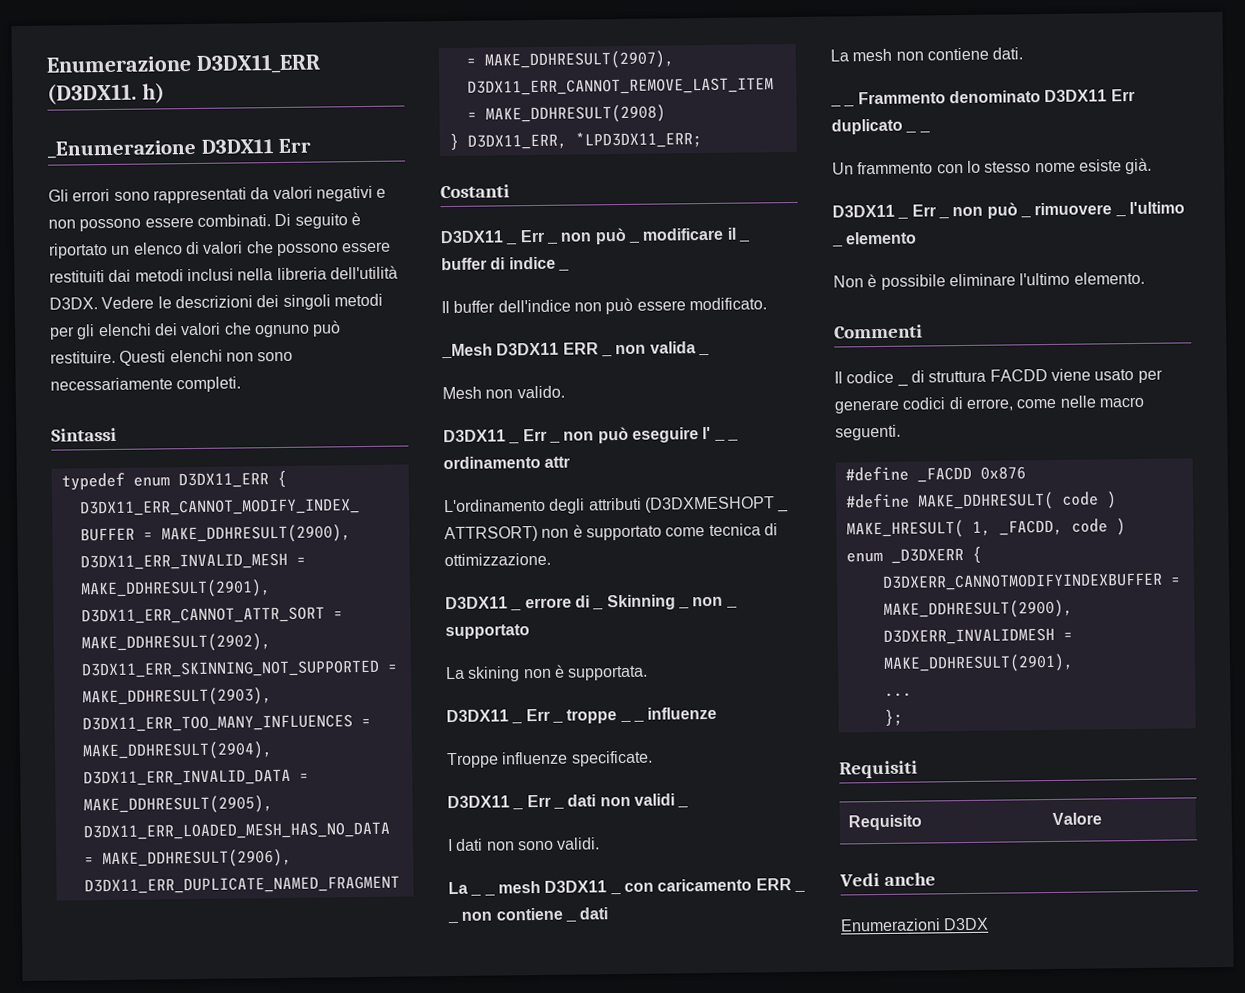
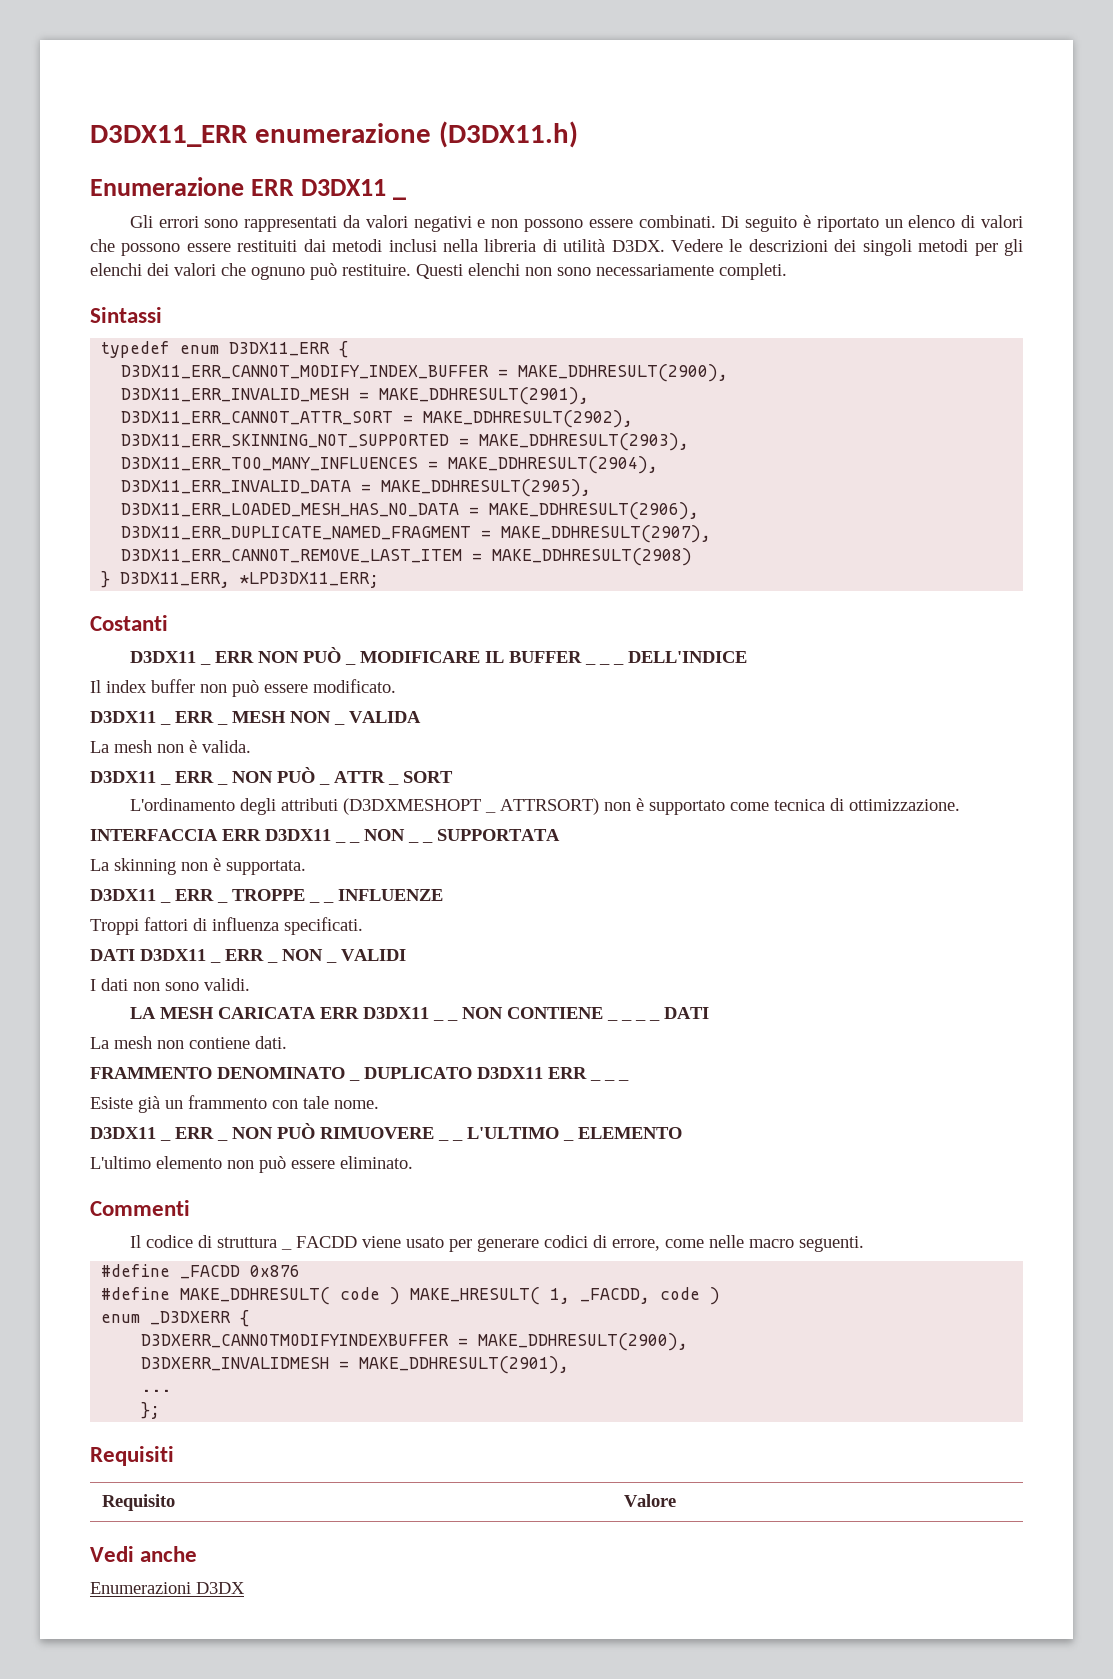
- Enumerazione D3DX11_ERR (D3DX11. h)
- _Enumerazione D3DX11 Err
+ D3DX11_ERR enumerazione (D3DX11.h)
+ Enumerazione ERR D3DX11 _
- Di seguito è riportato un elenco di valori che possono essere restituiti dai metodi inclusi nella libreria dell'utilità D3DX.
+ Di seguito è riportato un elenco di valori che possono essere restituiti dai metodi inclusi nella libreria di utilità D3DX.
- D3DX11 _ Err _ non può _ modificare il _ buffer di indice _
- Il buffer dell'indice non può essere modificato.
+ D3DX11 _ ERR NON PUÒ _ MODIFICARE IL BUFFER _ _ _ DELL'INDICE
+ Il index buffer non può essere modificato.
- _Mesh D3DX11 ERR _ non valida _
- Mesh non valido.
- D3DX11 _ Err _ non può eseguire l' _ _ ordinamento attr
+ D3DX11 _ ERR _ MESH NON _ VALIDA
+ La mesh non è valida.
+ D3DX11 _ ERR _ NON PUÒ _ ATTR _ SORT
- D3DX11 _ errore di _ Skinning _ non _ supportato
- La skining non è supportata.
+ INTERFACCIA ERR D3DX11 _ _ NON _ _ SUPPORTATA
+ La skinning non è supportata.
- D3DX11 _ Err _ troppe _ _ influenze
- Troppe influenze specificate.
- D3DX11 _ Err _ dati non validi _
+ D3DX11 _ ERR _ TROPPE _ _ INFLUENZE
+ Troppi fattori di influenza specificati.
+ DATI D3DX11 _ ERR _ NON _ VALIDI
- La _ _ mesh D3DX11 _ con caricamento ERR _ _ non contiene _ dati
+ LA MESH CARICATA ERR D3DX11 _ _ NON CONTIENE _ _ _ _ DATI
- _ _ Frammento denominato D3DX11 Err duplicato _ _
- Un frammento con lo stesso nome esiste già.
- D3DX11 _ Err _ non può _ rimuovere _ l'ultimo _ elemento
- Non è possibile eliminare l'ultimo elemento.
+ FRAMMENTO DENOMINATO _ DUPLICATO D3DX11 ERR _ _ _
+ Esiste già un frammento con tale nome.
+ D3DX11 _ ERR _ NON PUÒ RIMUOVERE _ _ L'ULTIMO _ ELEMENTO
+ L'ultimo elemento non può essere eliminato.
- Il codice _ di struttura FACDD viene usato per generare codici di errore, come nelle macro seguenti.
+ Il codice di struttura _ FACDD viene usato per generare codici di errore, come nelle macro seguenti.

